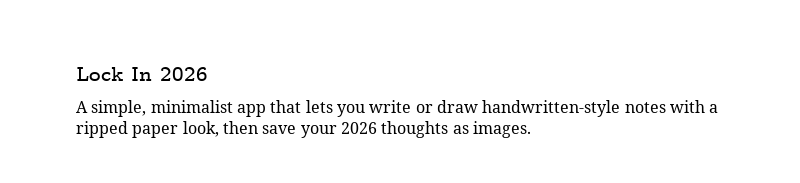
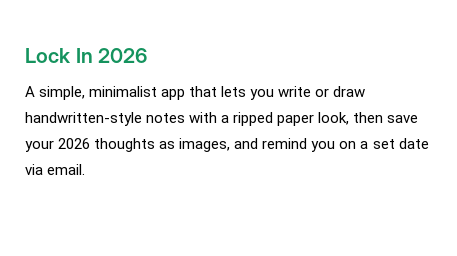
- A simple, minimalist app that lets you write or draw handwritten-style notes with a ripped paper look, then save your 2026 thoughts as images.
+ A simple, minimalist app that lets you write or draw handwritten-style notes with a ripped paper look, then save your 2026 thoughts as images, and remind you on a set date via email.

